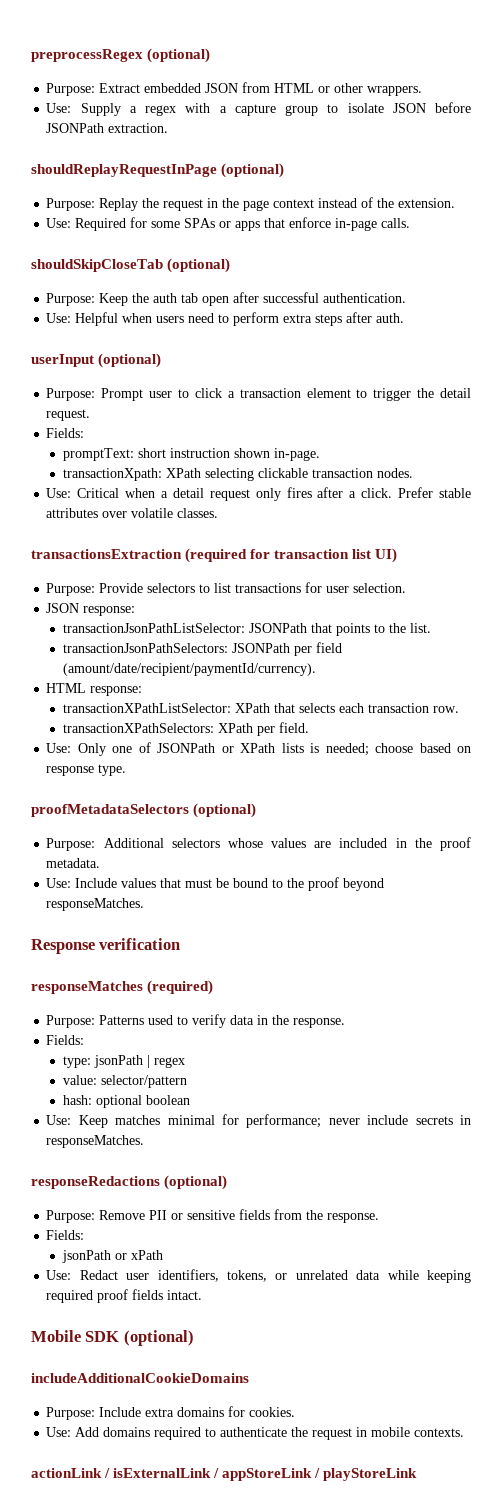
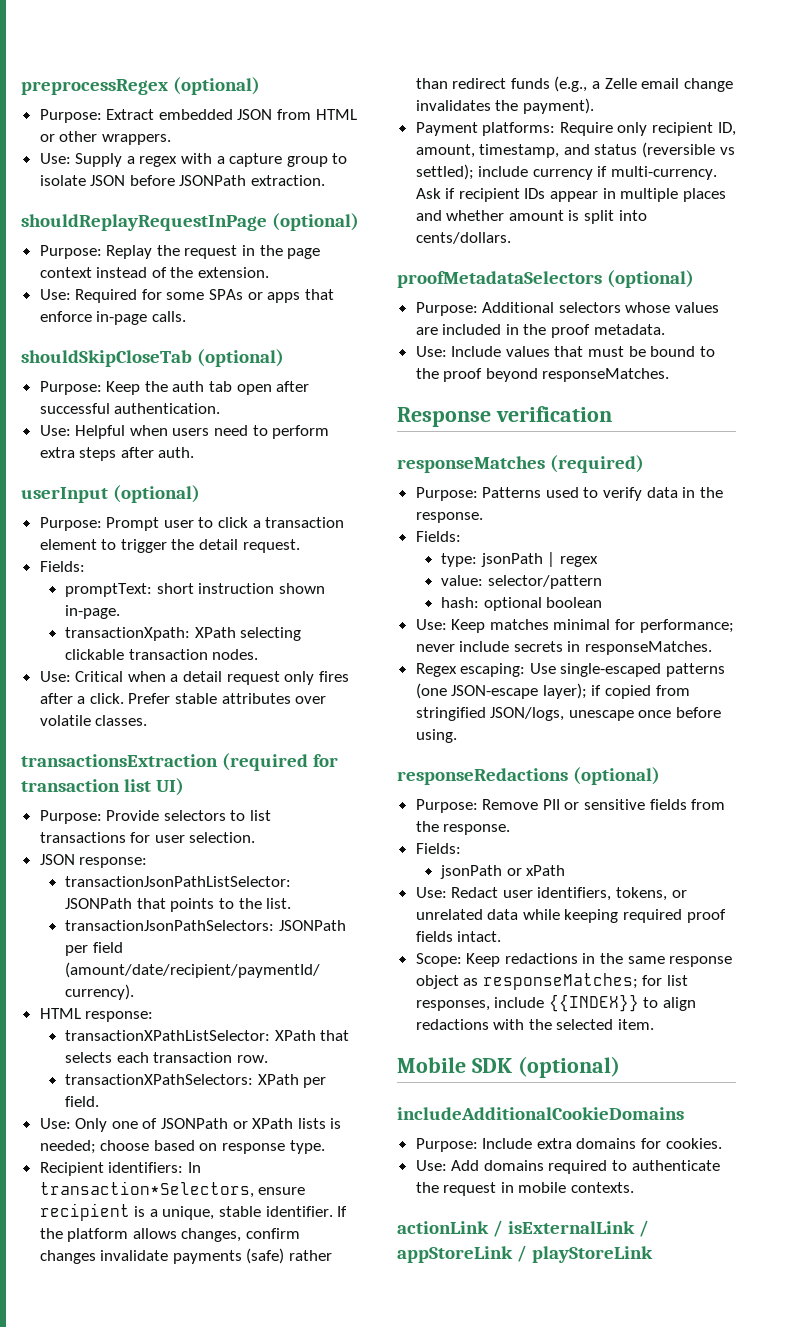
+ Recipient identifiers: In transaction*Selectors, ensure recipient is a unique, stable identifier. If the platform allows changes, confirm changes invalidate payments (safe) rather than redirect funds (e.g., a Zelle email change invalidates the payment).
+ Payment platforms: Require only recipient ID, amount, timestamp, and status (reversible vs settled); include currency if multi-currency. Ask if recipient IDs appear in multiple places and whether amount is split into cents/dollars.
+ Regex escaping: Use single-escaped patterns (one JSON-escape layer); if copied from stringified JSON/logs, unescape once before using.
+ Scope: Keep redactions in the same response object as responseMatches; for list responses, include {{INDEX}} to align redactions with the selected item.

